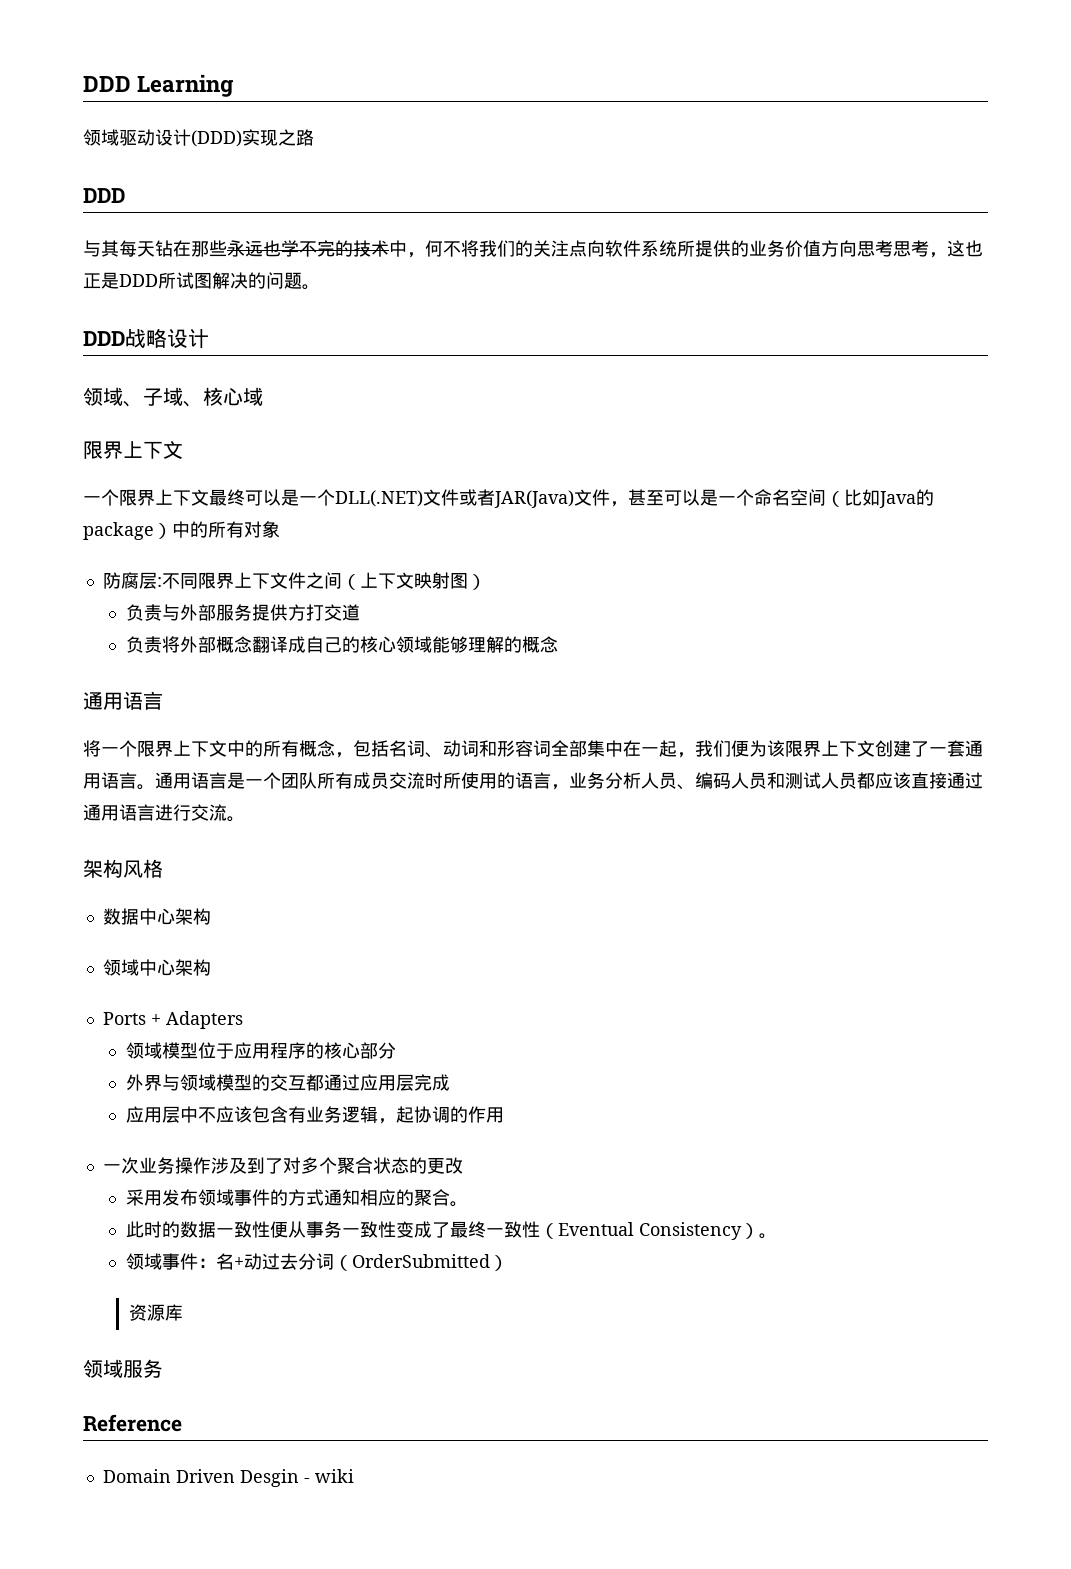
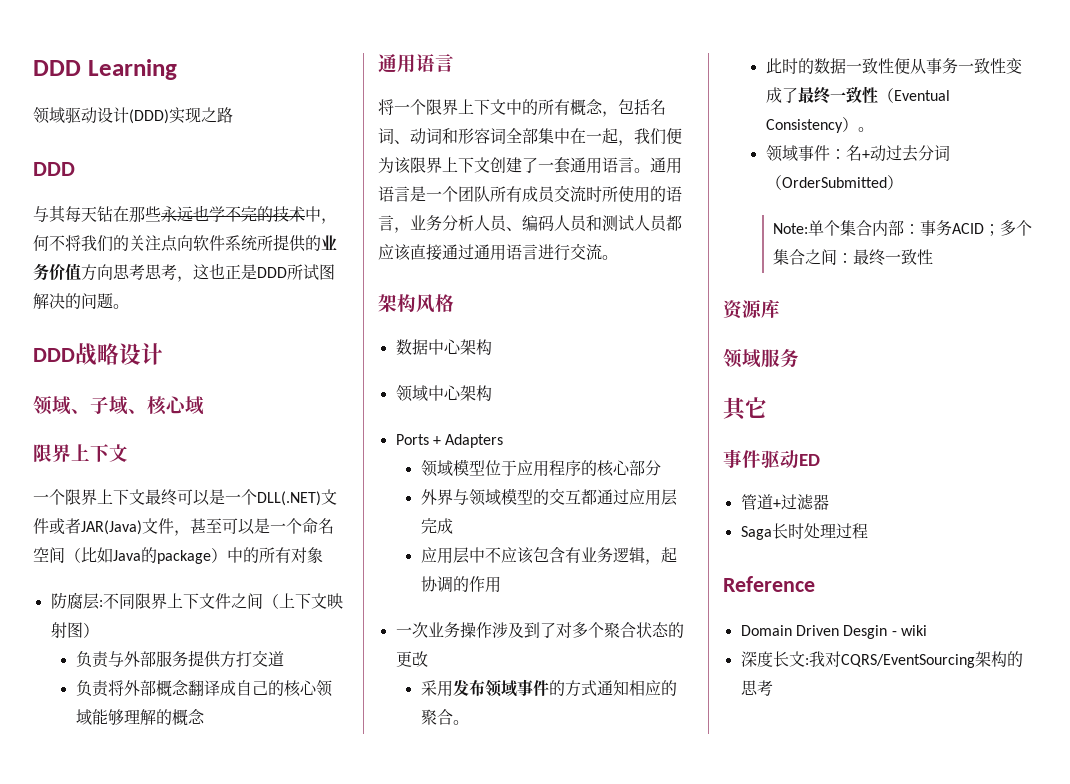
+ Note:单个集合内部：事务ACID；多个集合之间：最终一致性
  资源库
  领域服务
+ 其它
+ 事件驱动ED
+ 管道+过滤器
+ Saga长时处理过程
+ 深度长文:我对CQRS/EventSourcing架构的思考

